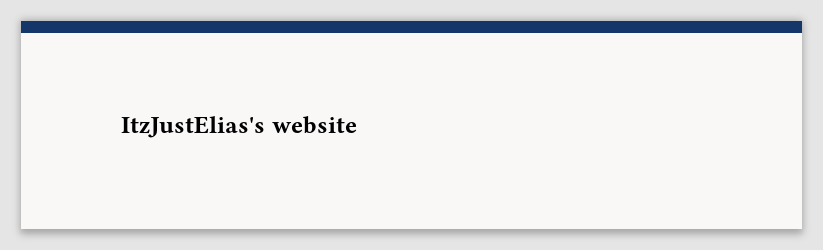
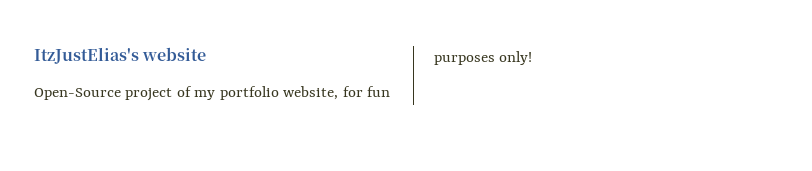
+ Open-Source project of my portfolio website, for fun purposes only!

